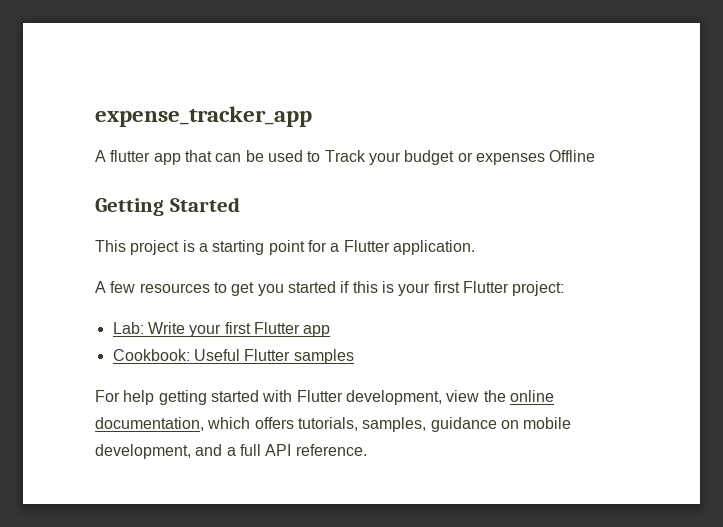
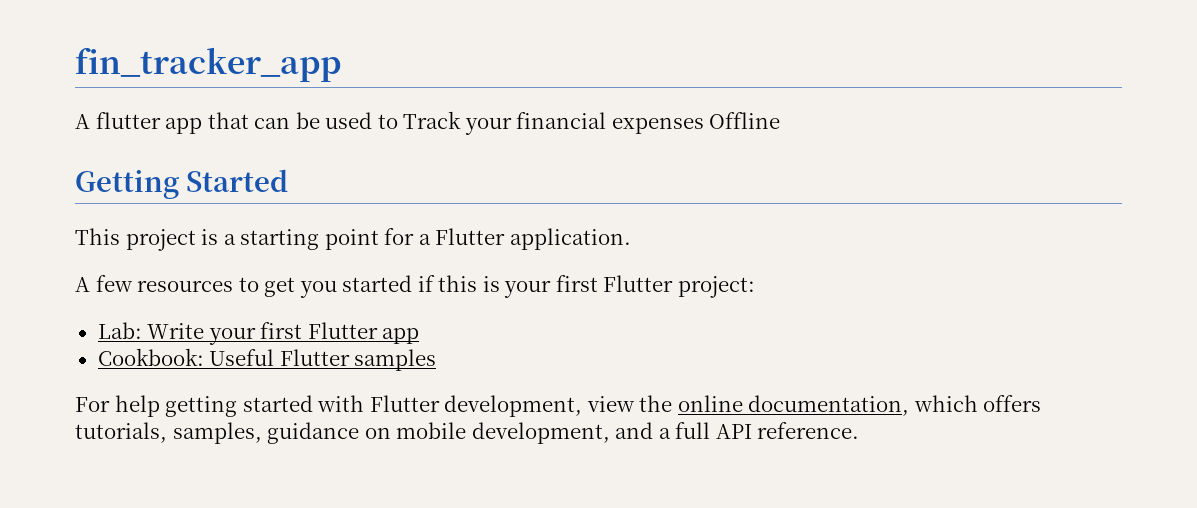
- expense_tracker_app
+ fin_tracker_app
- A flutter app that can be used to Track your budget or expenses Offline
+ A flutter app that can be used to Track your financial expenses Offline

